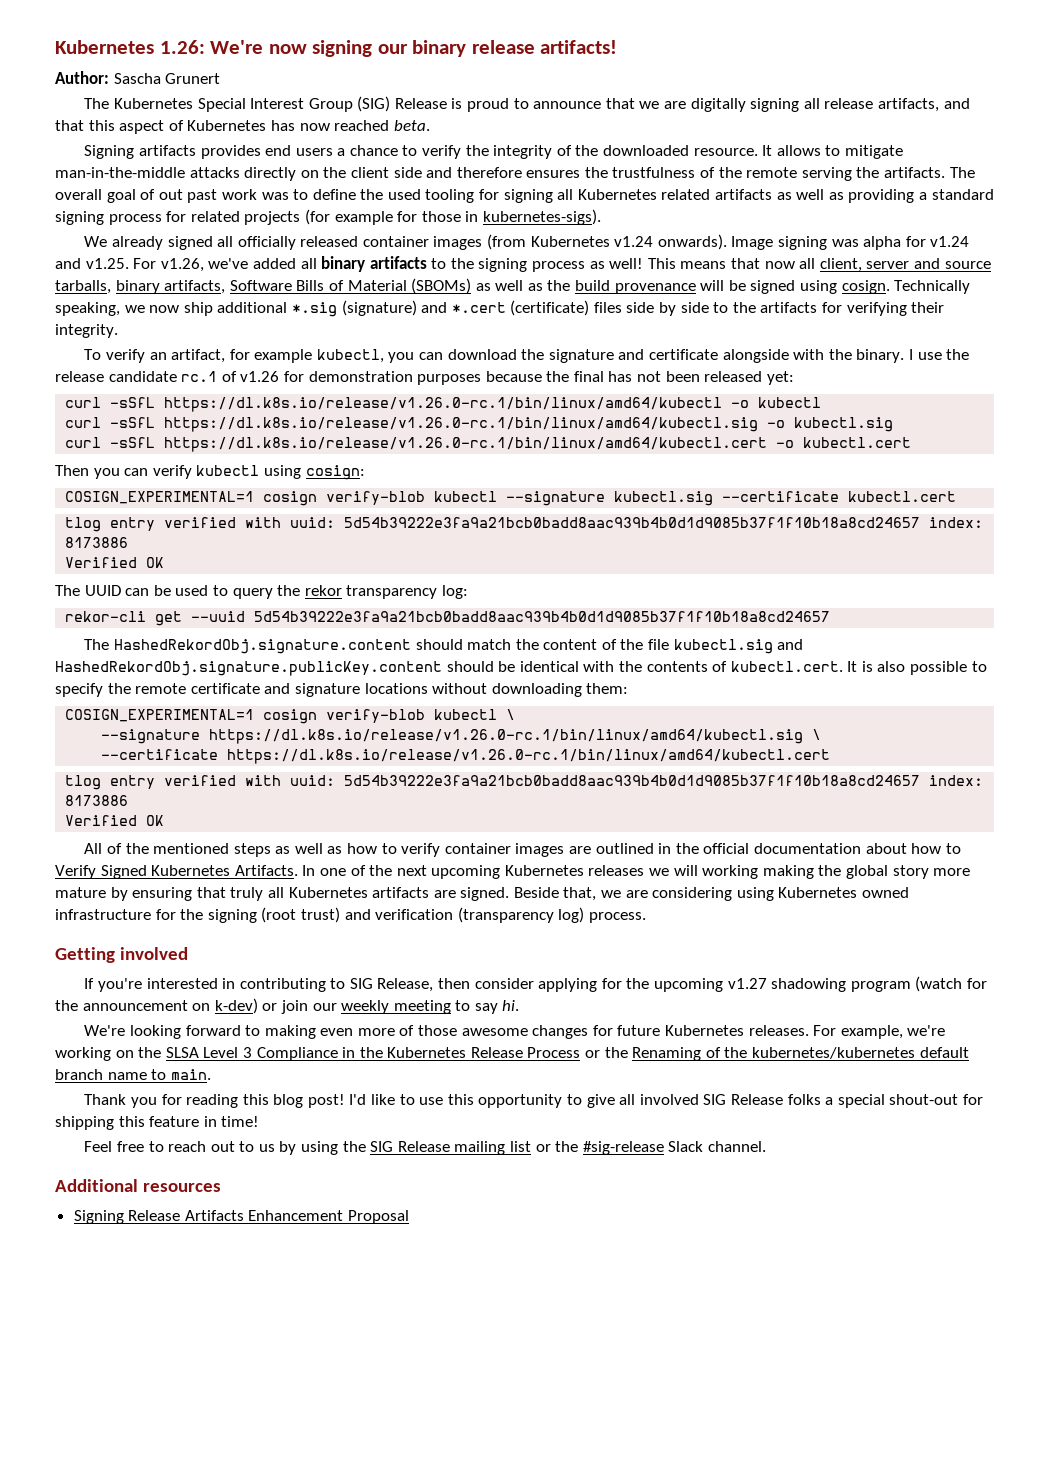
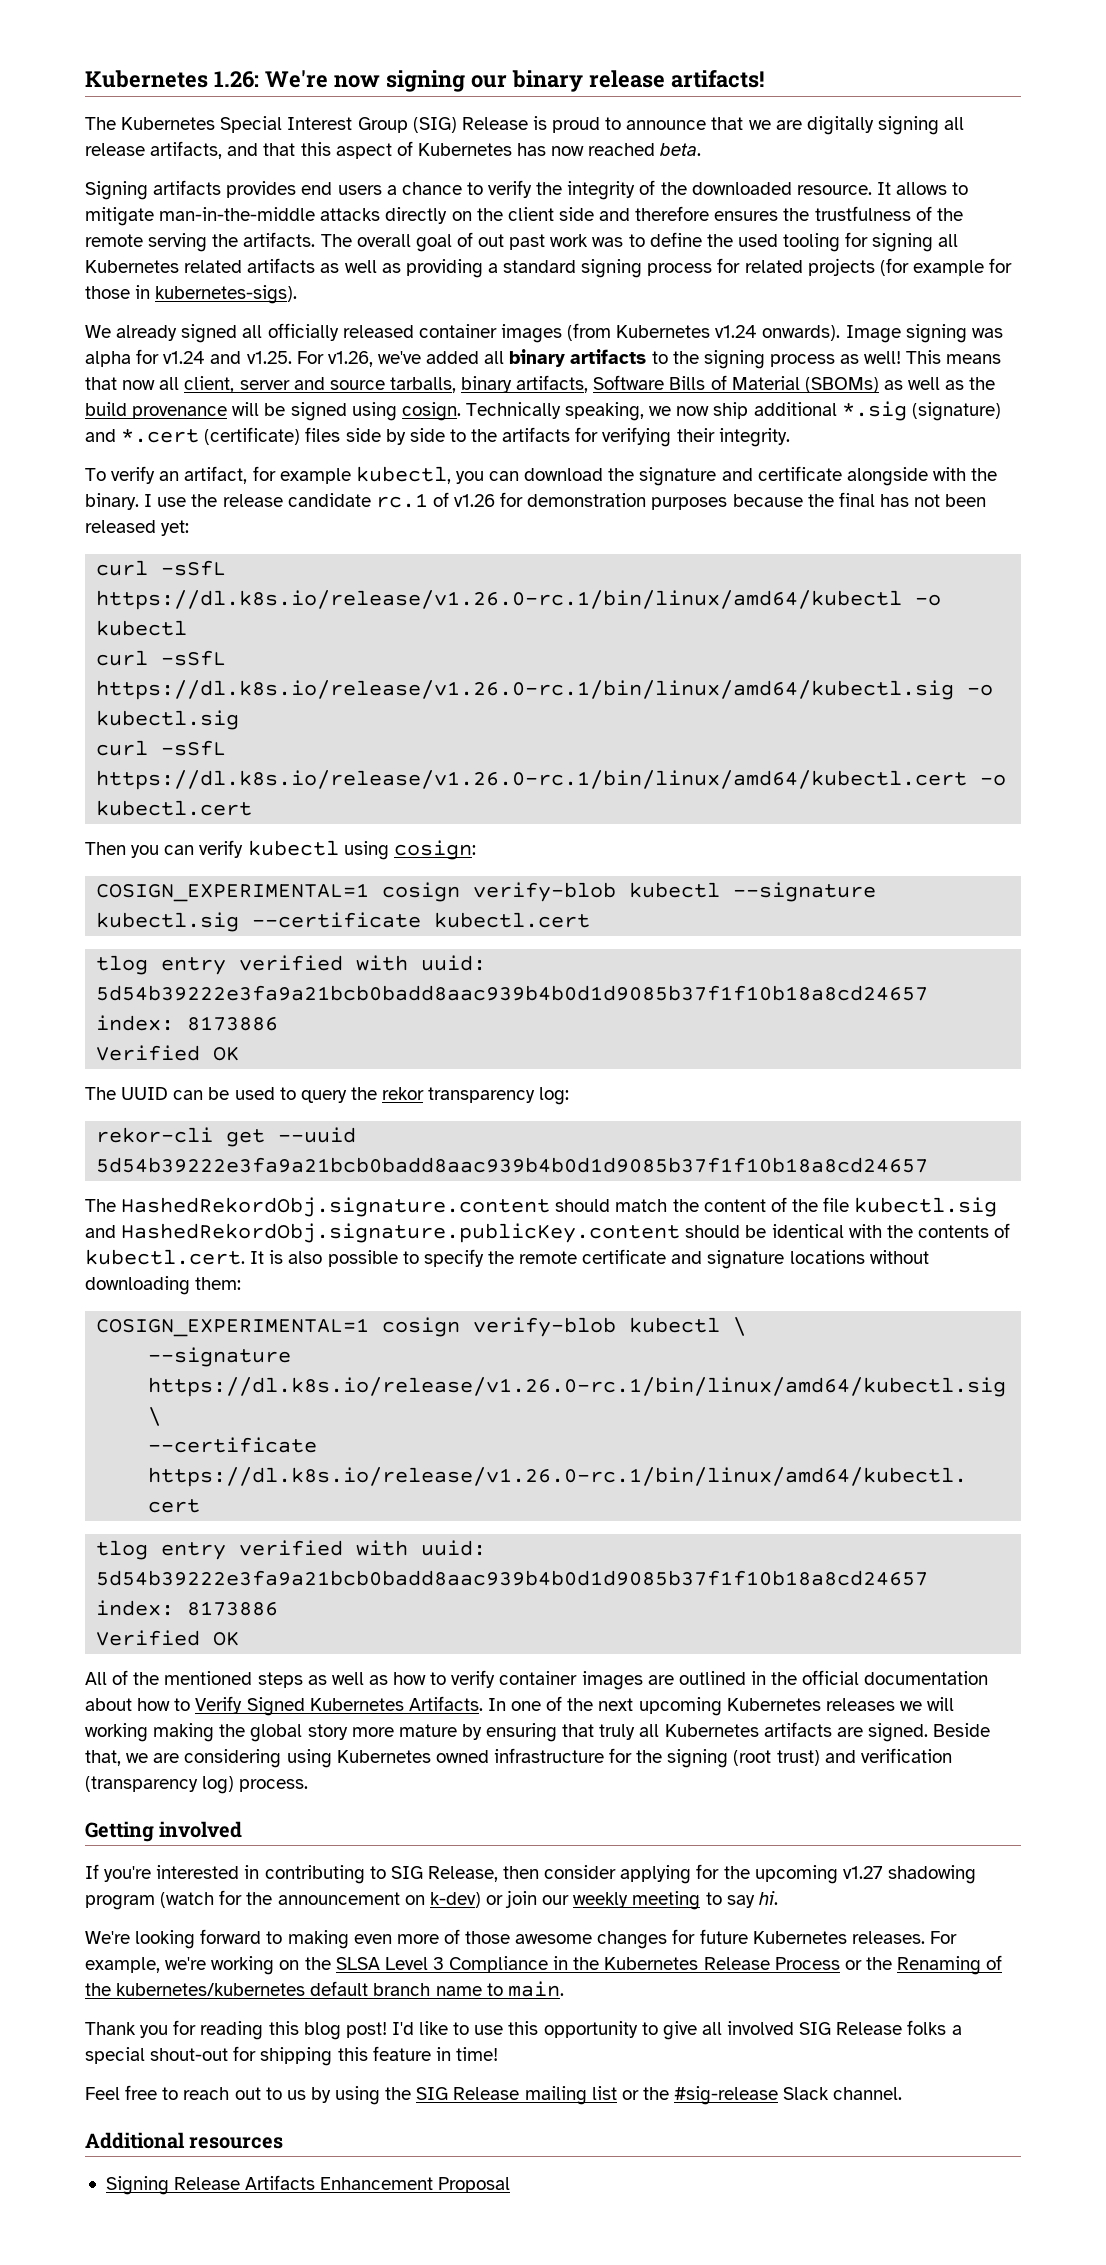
- Author: Sascha Grunert

